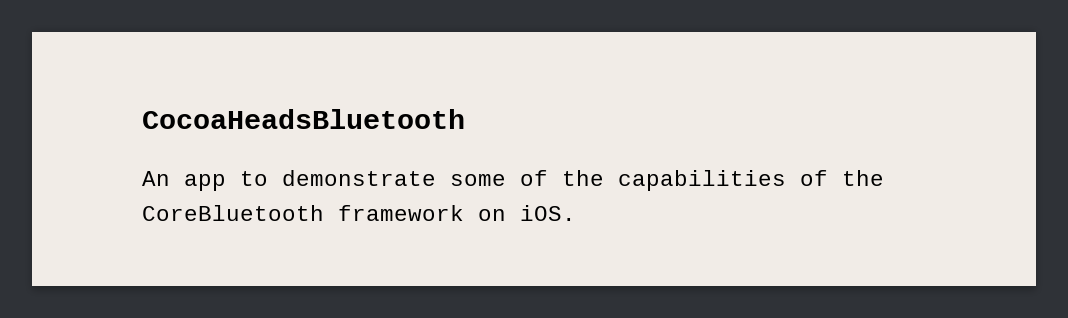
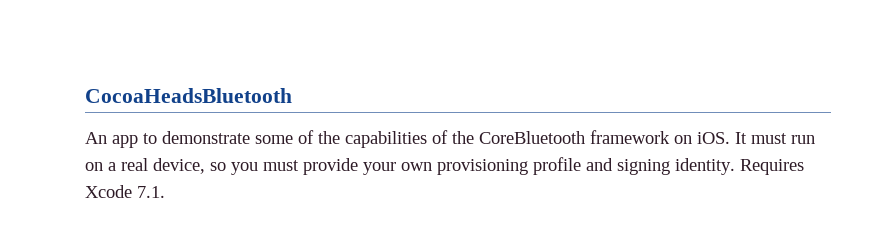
+ It must run on a real device, so you must provide your own provisioning profile and signing identity. Requires Xcode 7.1.

